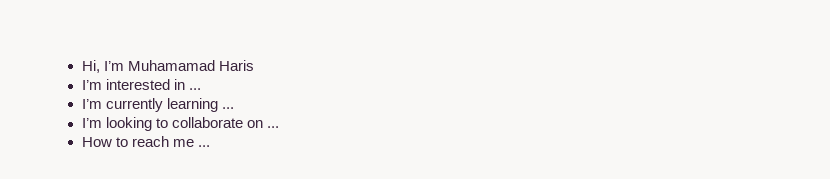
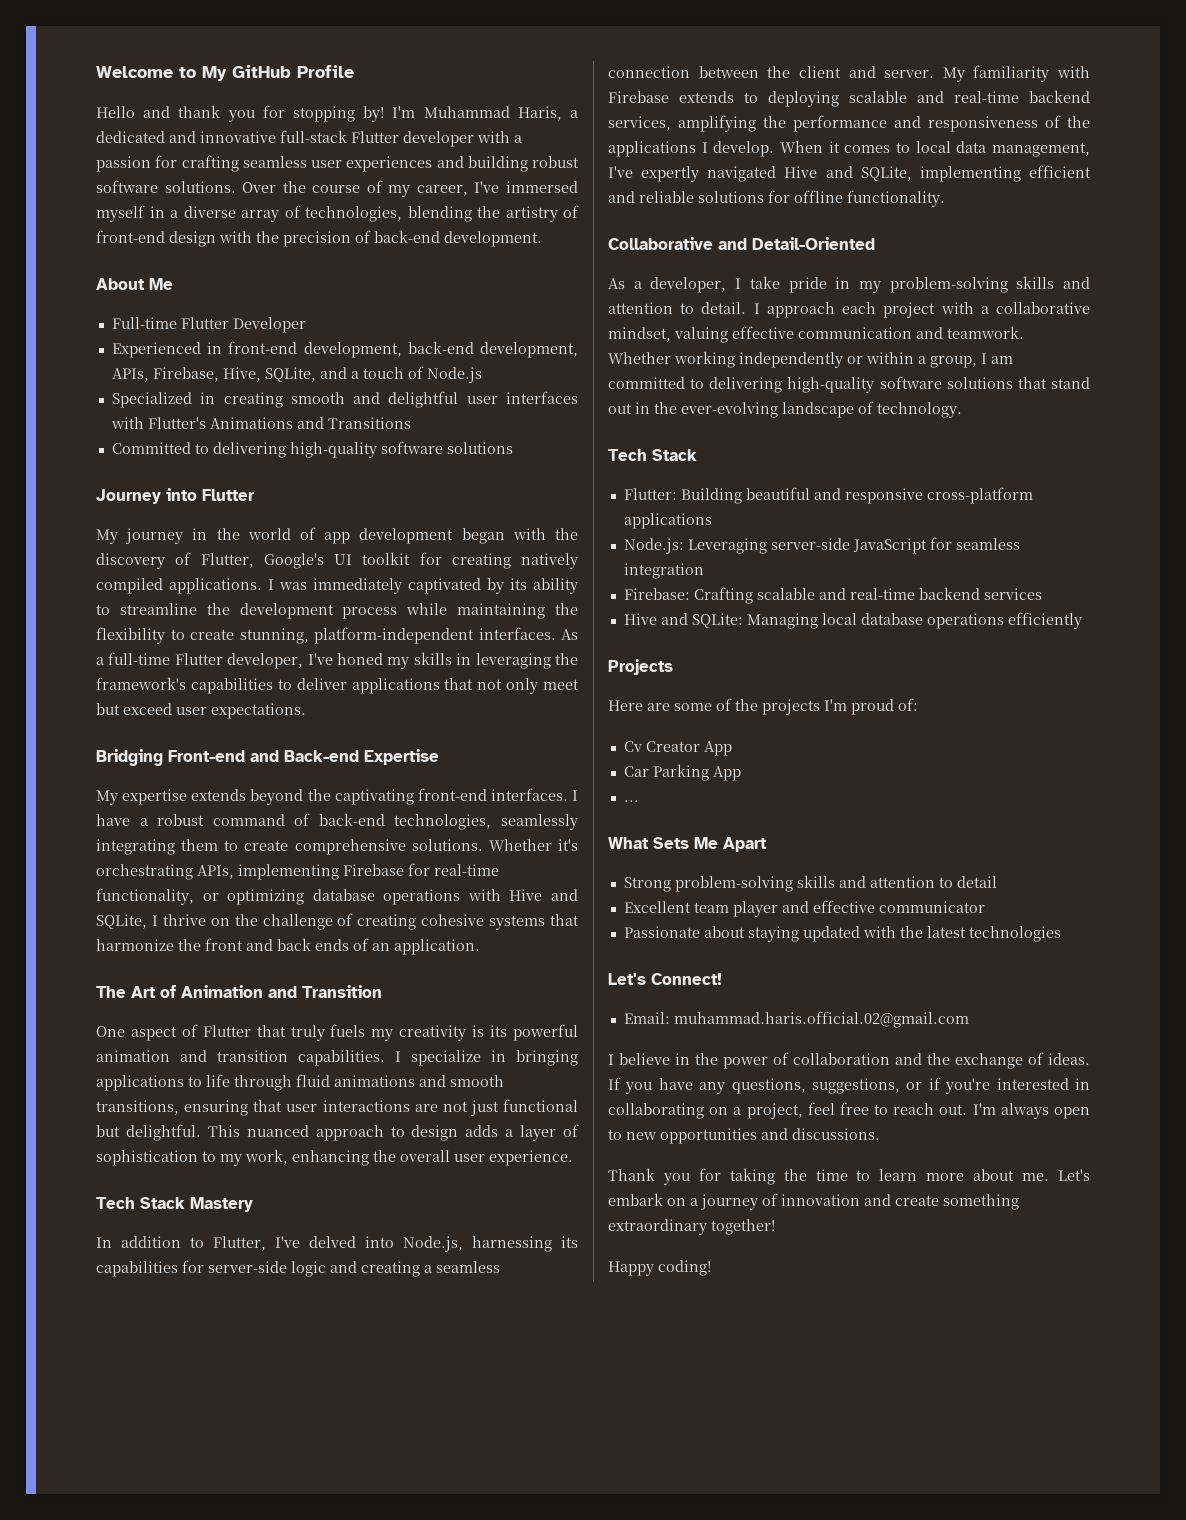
- Hi, I’m Muhamamad Haris
- I’m interested in ...
- I’m currently learning ...
- I’m looking to collaborate on ...
- How to reach me ...
+ Welcome to My GitHub Profile
+ Hello and thank you for stopping by! I'm Muhammad Haris, a dedicated and innovative full-stack Flutter developer with a passion for crafting seamless user experiences and building robust software solutions. Over the course of my career, I've immersed myself in a diverse array of technologies, blending the artistry of front-end design with the precision of back-end development.
+ About Me
+ Full-time Flutter Developer
+ Experienced in front-end development, back-end development, APIs, Firebase, Hive, SQLite, and a touch of Node.js
+ Specialized in creating smooth and delightful user interfaces with Flutter's Animations and Transitions
+ Committed to delivering high-quality software solutions
+ Journey into Flutter
+ My journey in the world of app development began with the discovery of Flutter, Google's UI toolkit for creating natively compiled applications. I was immediately captivated by its ability to streamline the development process while maintaining the flexibility to create stunning, platform-independent interfaces. As a full-time Flutter developer, I've honed my skills in leveraging the framework's capabilities to deliver applications that not only meet but exceed user expectations.
+ Bridging Front-end and Back-end Expertise
+ My expertise extends beyond the captivating front-end interfaces. I have a robust command of back-end technologies, seamlessly integrating them to create comprehensive solutions. Whether it's orchestrating APIs, implementing Firebase for real-time functionality, or optimizing database operations with Hive and SQLite, I thrive on the challenge of creating cohesive systems that harmonize the front and back ends of an application.
+ The Art of Animation and Transition
+ One aspect of Flutter that truly fuels my creativity is its powerful animation and transition capabilities. I specialize in bringing applications to life through fluid animations and smooth transitions, ensuring that user interactions are not just functional but delightful. This nuanced approach to design adds a layer of sophistication to my work, enhancing the overall user experience.
+ Tech Stack Mastery
+ In addition to Flutter, I've delved into Node.js, harnessing its capabilities for server-side logic and creating a seamless connection between the client and server. My familiarity with Firebase extends to deploying scalable and real-time backend services, amplifying the performance and responsiveness of the applications I develop. When it comes to local data management, I've expertly navigated Hive and SQLite, implementing efficient and reliable solutions for offline functionality.
+ Collaborative and Detail-Oriented
+ As a developer, I take pride in my problem-solving skills and attention to detail. I approach each project with a collaborative mindset, valuing effective communication and teamwork. Whether working independently or within a group, I am committed to delivering high-quality software solutions that stand out in the ever-evolving landscape of technology.
+ Tech Stack
+ Flutter: Building beautiful and responsive cross-platform applications
+ Node.js: Leveraging server-side JavaScript for seamless integration
+ Firebase: Crafting scalable and real-time backend services
+ Hive and SQLite: Managing local database operations efficiently
+ Projects
+ Here are some of the projects I'm proud of:
+ Cv Creator App
+ Car Parking App
+ ...
+ What Sets Me Apart
+ Strong problem-solving skills and attention to detail
+ Excellent team player and effective communicator
+ Passionate about staying updated with the latest technologies
+ Let's Connect!
+ Email: muhammad.haris.official.02@gmail.com
+ I believe in the power of collaboration and the exchange of ideas. If you have any questions, suggestions, or if you're interested in collaborating on a project, feel free to reach out. I'm always open to new opportunities and discussions.
+ Thank you for taking the time to learn more about me. Let's embark on a journey of innovation and create something extraordinary together!
+ Happy coding!

